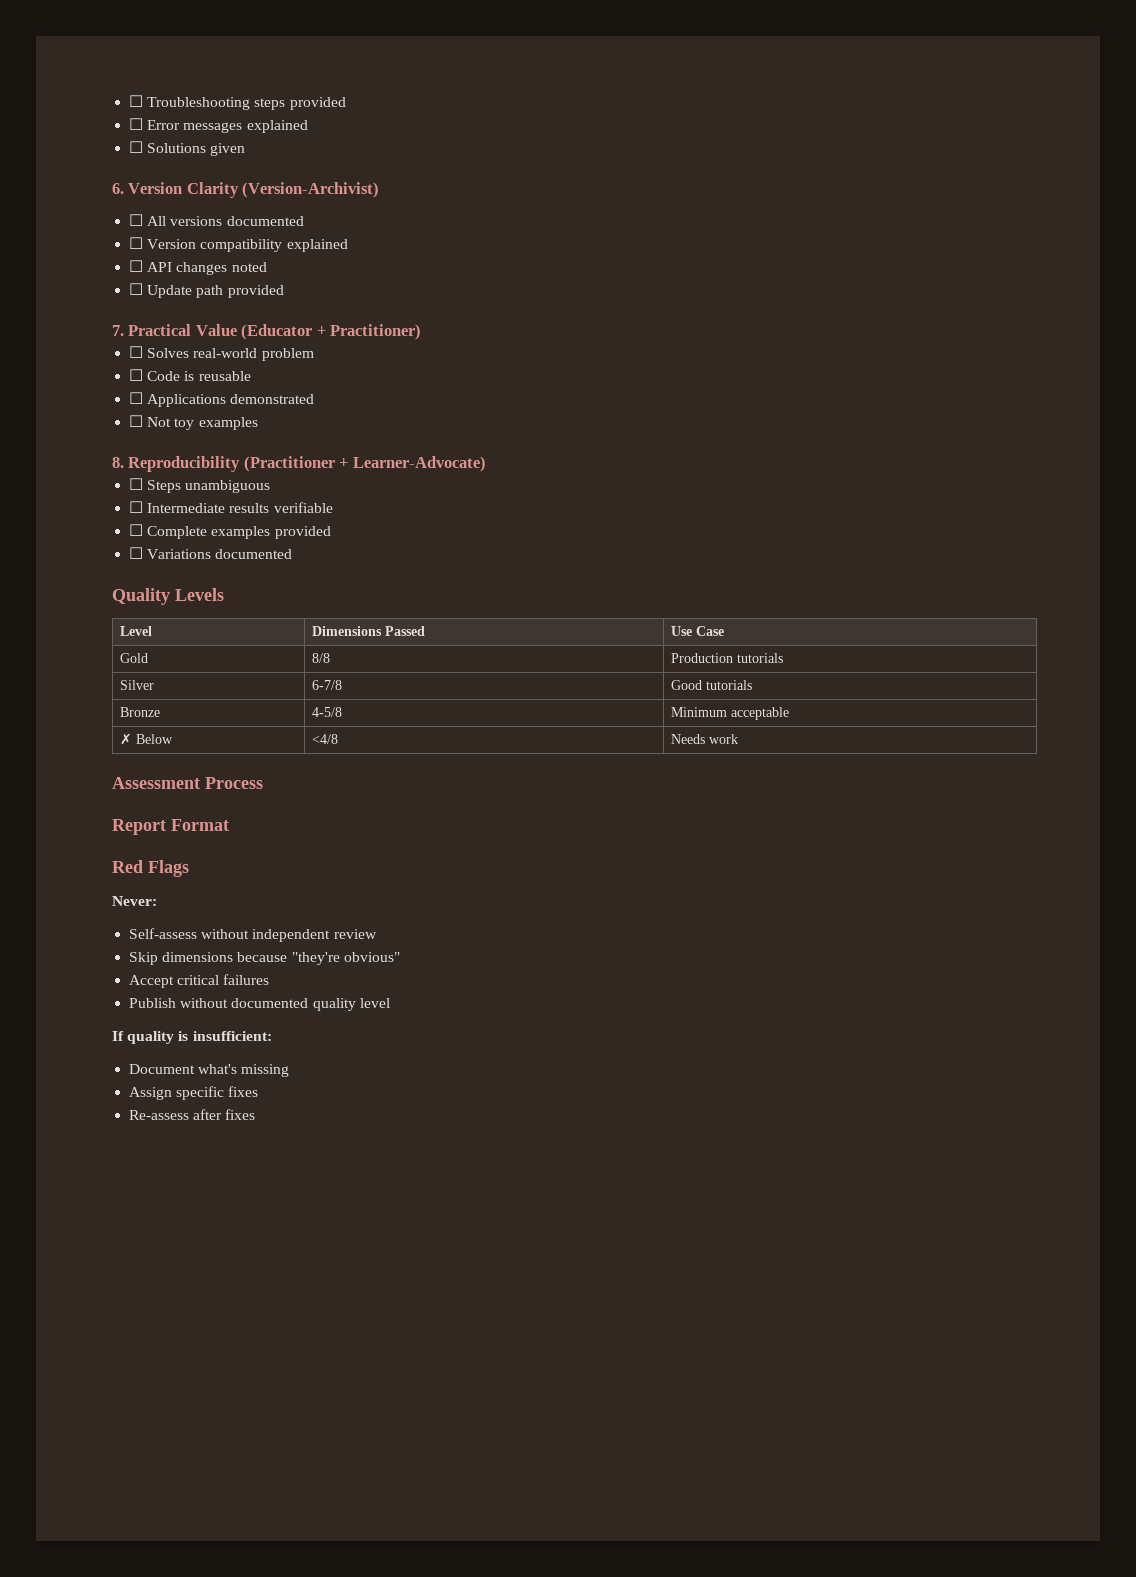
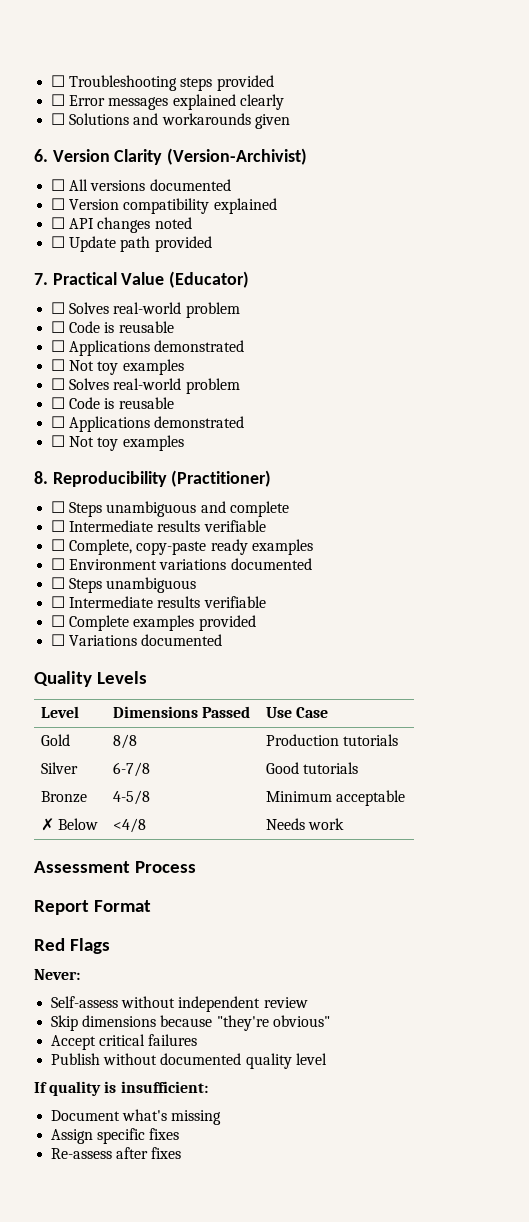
- ☐ Error messages explained
+ ☐ Error messages explained clearly
- ☐ Solutions given
+ ☐ Solutions and workarounds given
- 7. Practical Value (Educator + Practitioner)
+ 7. Practical Value (Educator)
+ ☐ Solves real-world problem
+ ☐ Code is reusable
+ ☐ Applications demonstrated
+ ☐ Not toy examples
- 8. Reproducibility (Practitioner + Learner-Advocate)
+ 8. Reproducibility (Practitioner)
+ ☐ Steps unambiguous and complete
+ ☐ Intermediate results verifiable
+ ☐ Complete, copy-paste ready examples
+ ☐ Environment variations documented

